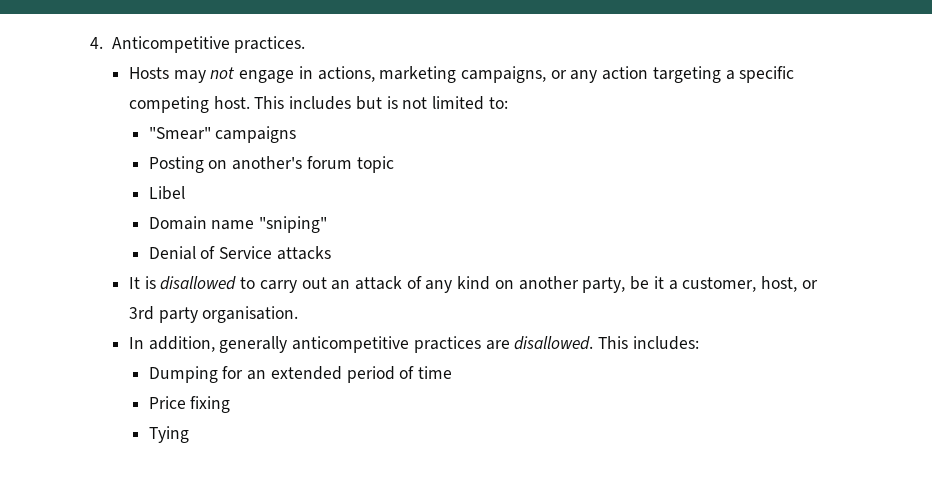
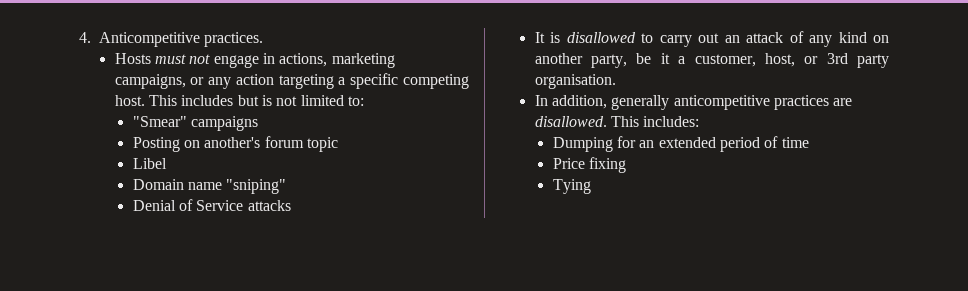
- Hosts may not engage in actions, marketing campaigns, or any action targeting a specific competing host.
+ Hosts must not engage in actions, marketing campaigns, or any action targeting a specific competing host.

